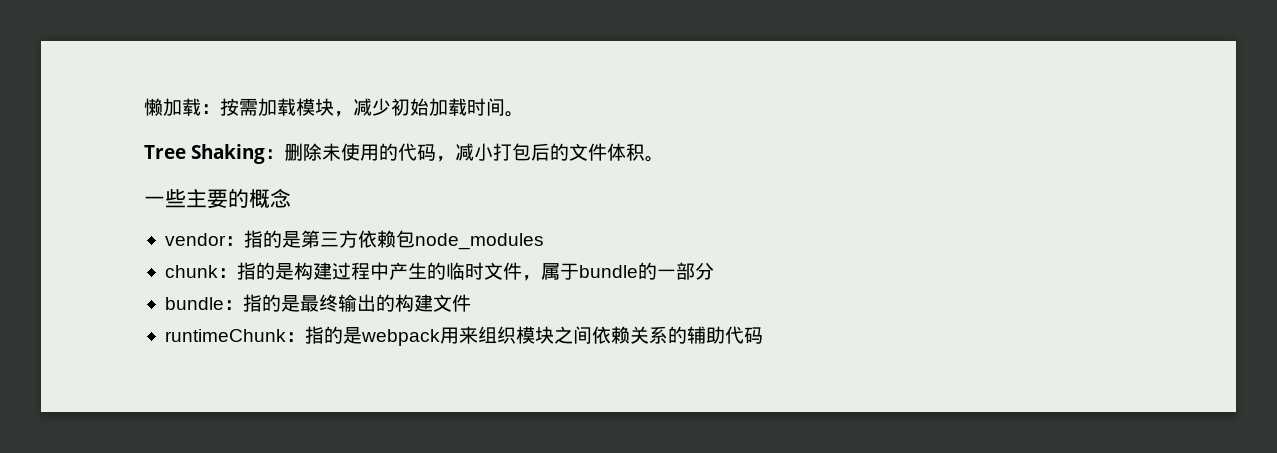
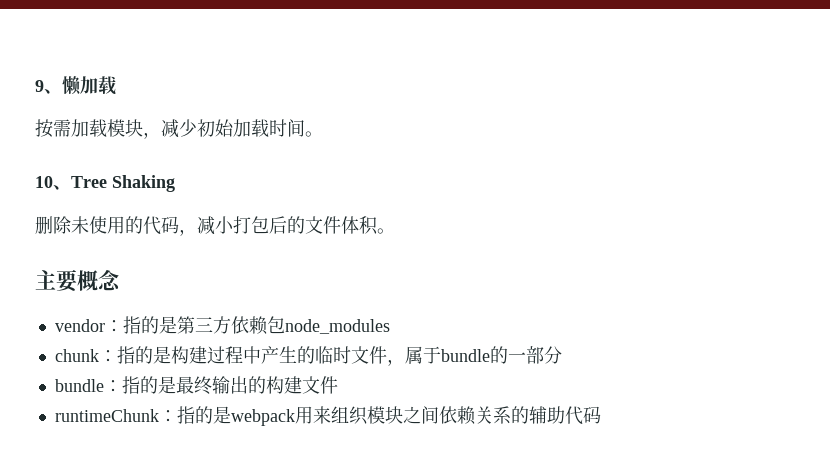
- 懒加载：按需加载模块，减少初始加载时间。
+ 9、懒加载
+ 按需加载模块，减少初始加载时间。
- Tree Shaking：删除未使用的代码，减小打包后的文件体积。
+ 10、Tree Shaking
+ 删除未使用的代码，减小打包后的文件体积。
- 一些主要的概念
+ 主要概念

